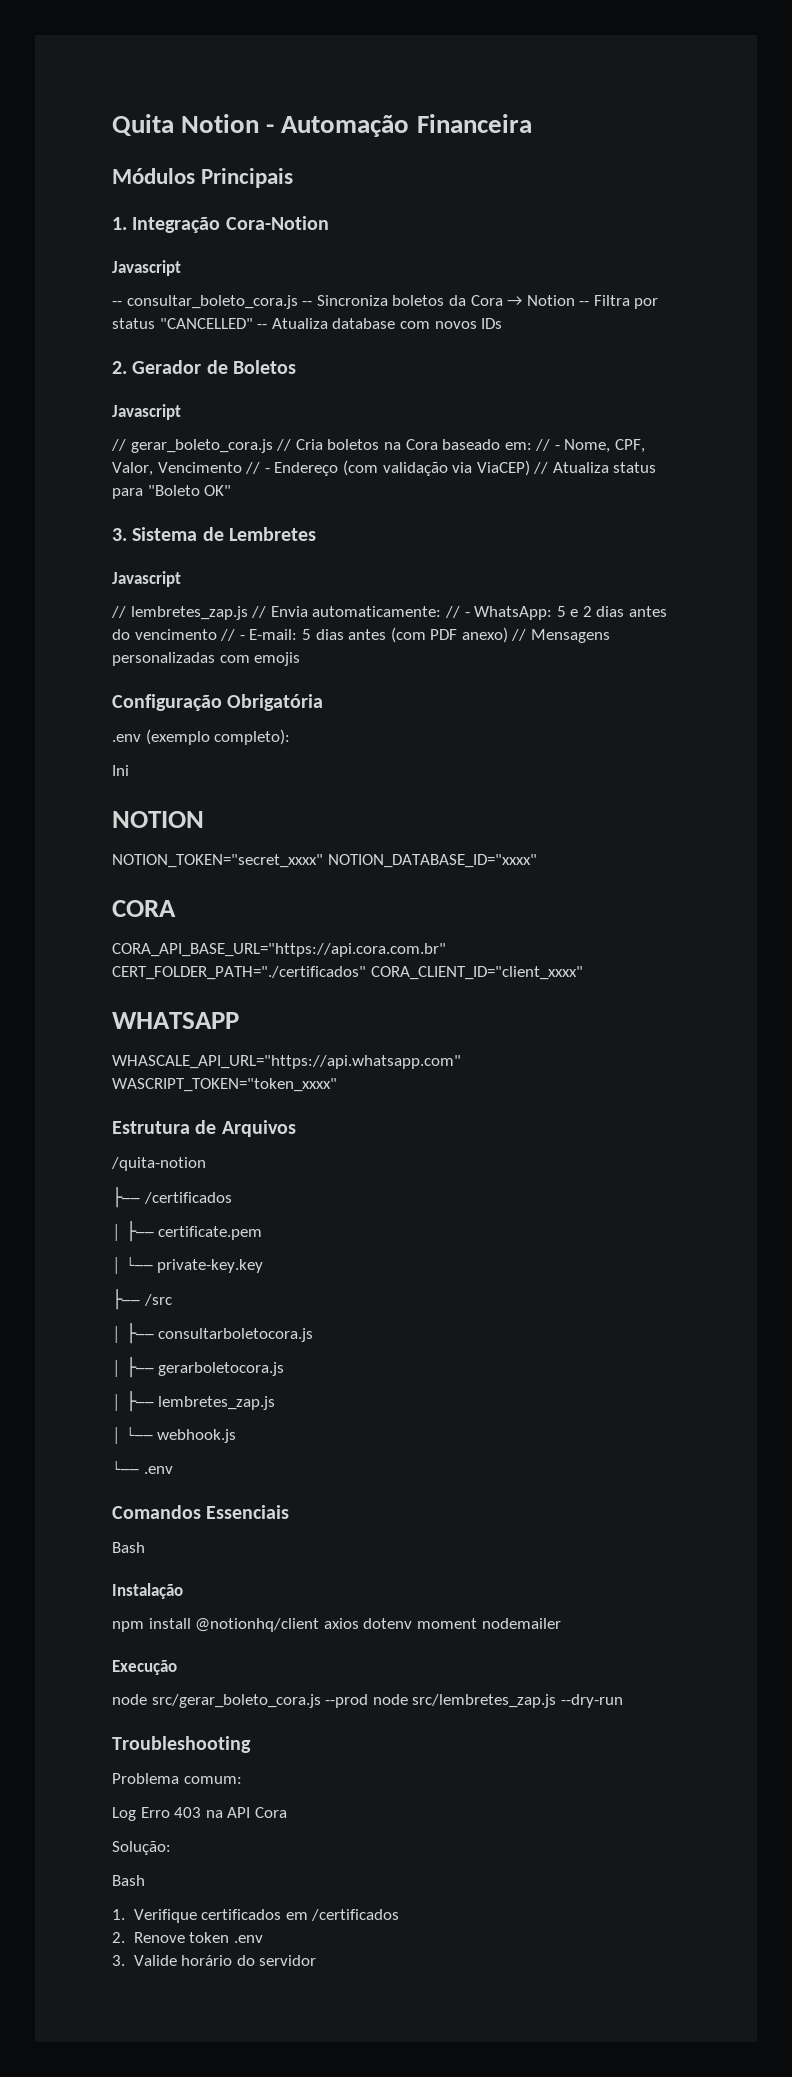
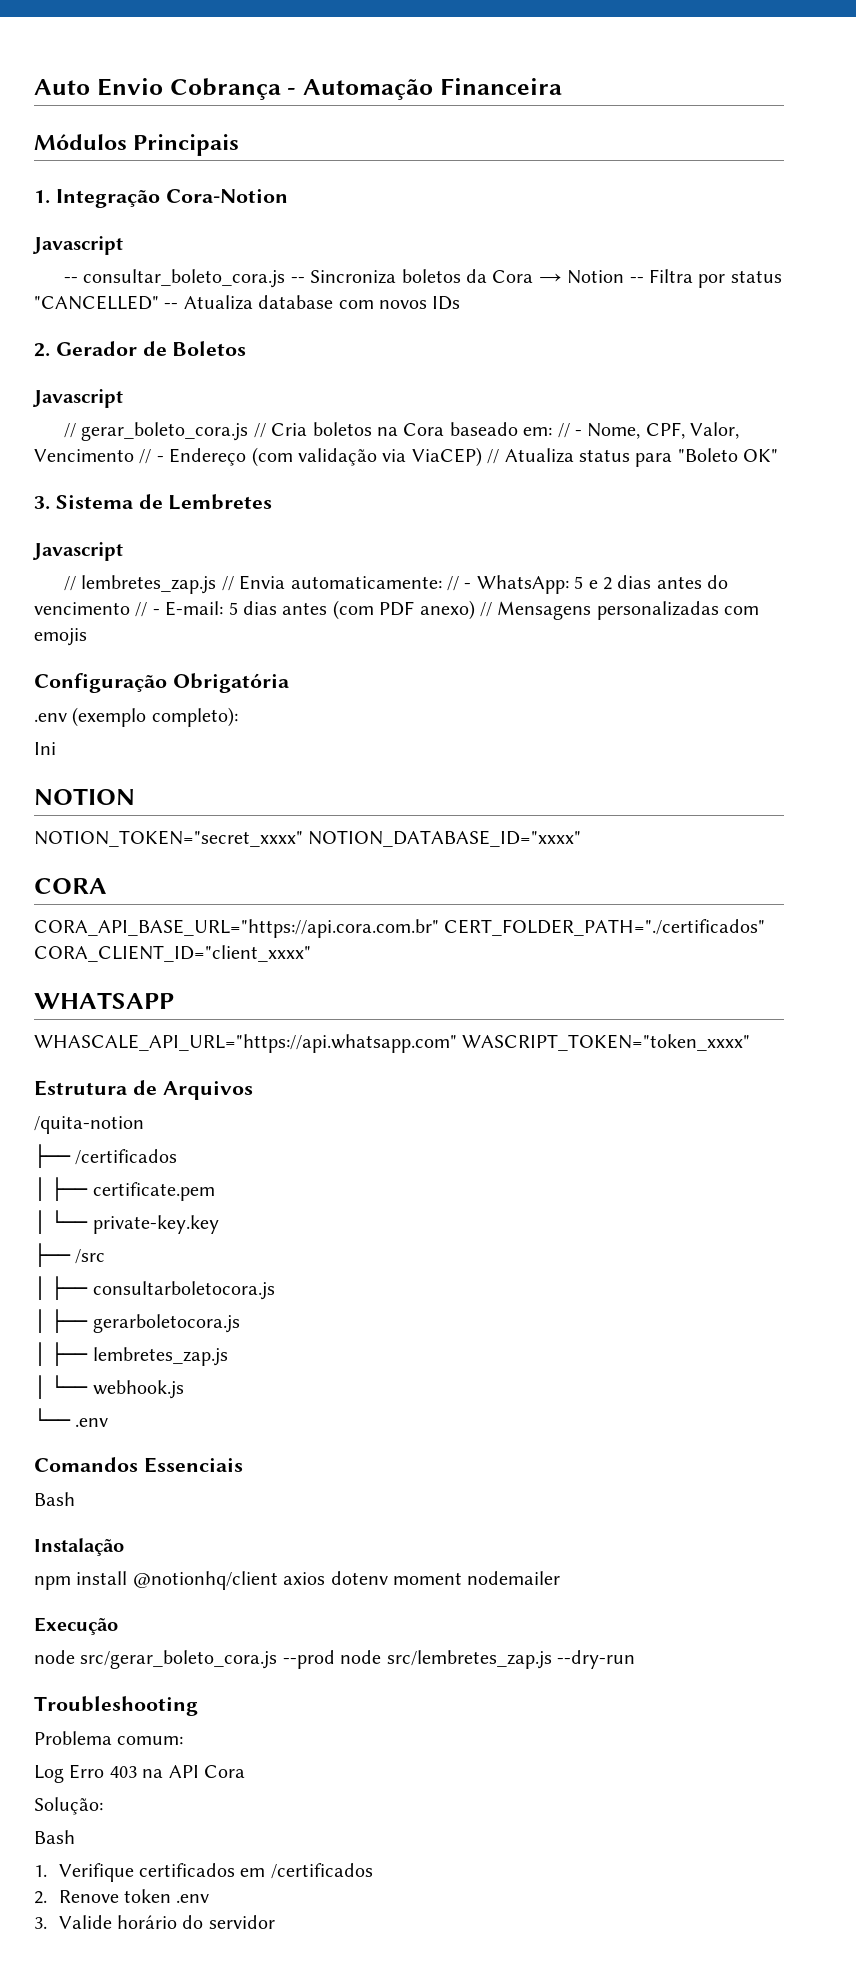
- Quita Notion - Automação Financeira
+ Auto Envio Cobrança - Automação Financeira

